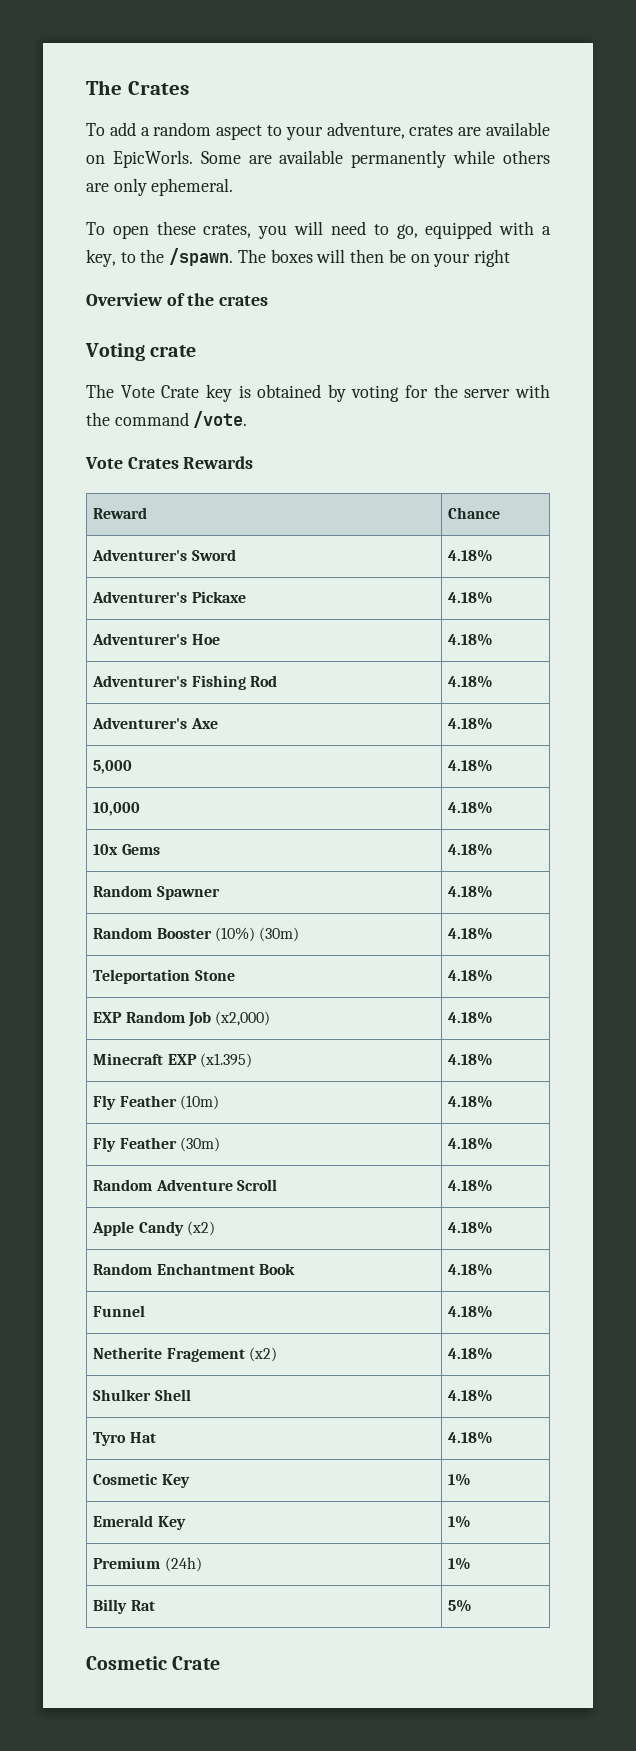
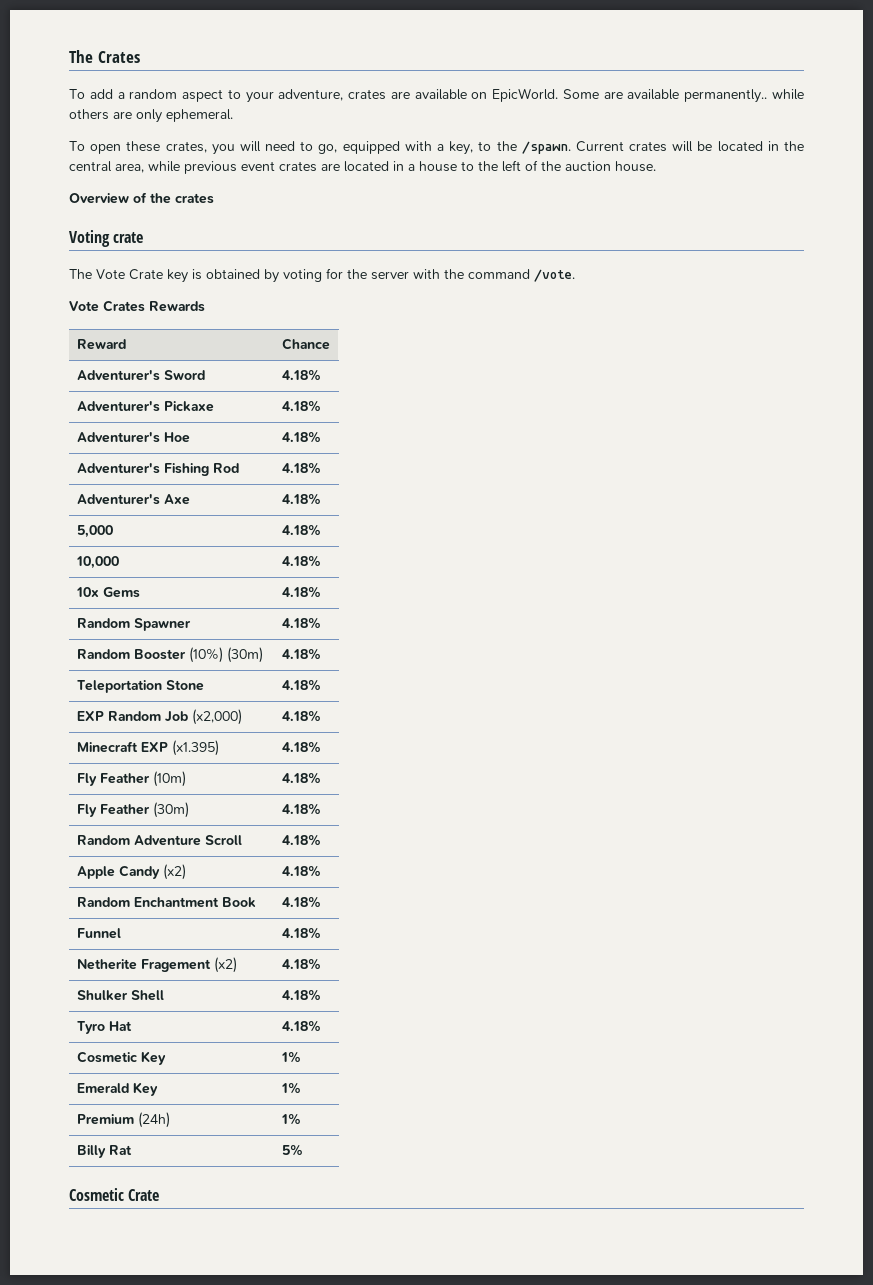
- To add a random aspect to your adventure, crates are available on EpicWorls.
+ To add a random aspect to your adventure, crates are available on EpicWorld.
- Some are available permanently while others are only ephemeral.
+ Some are available permanently.. while others are only ephemeral.
- The boxes will then be on your right
+ Current crates will be located in the central area, while previous event crates are located in a house to the left of the auction house.

